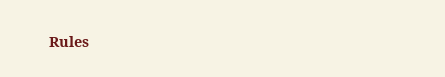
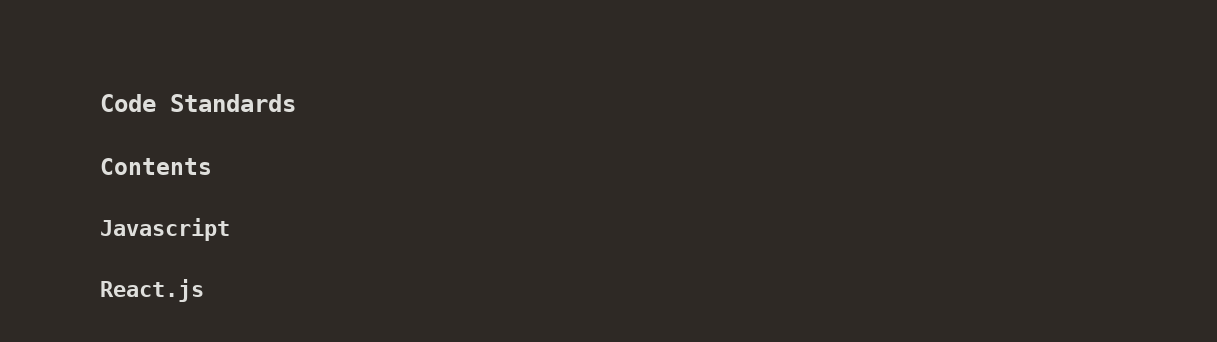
- Rules
+ Code Standards
+ Contents
+ Javascript
+ React.js

